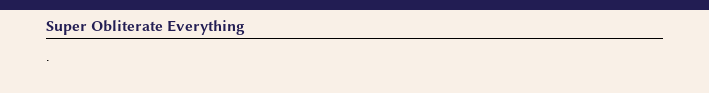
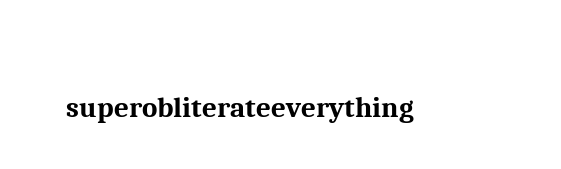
- Super Obliterate Everything
- .
+ superobliterateeverything

